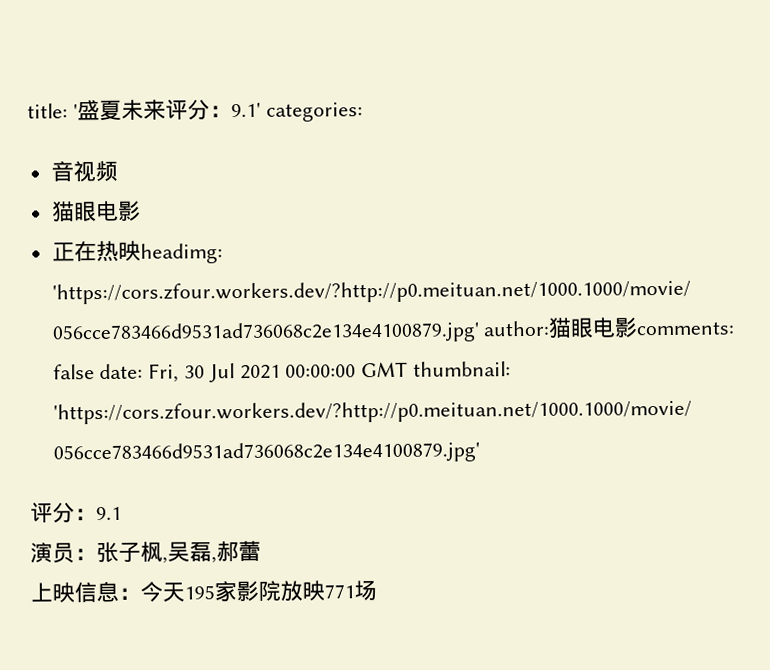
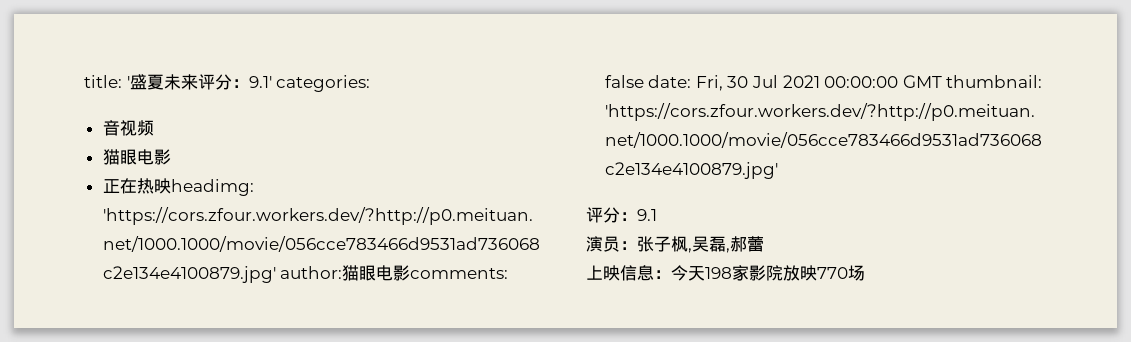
- 上映信息：今天195家影院放映771场
+ 上映信息：今天198家影院放映770场

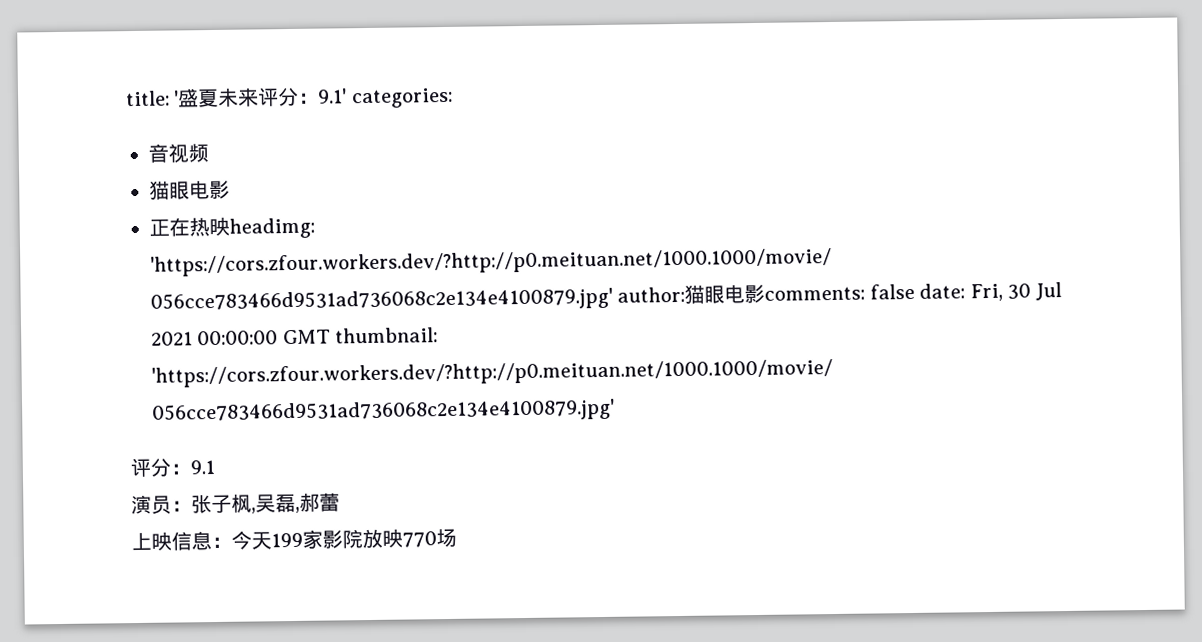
- 上映信息：今天198家影院放映770场
+ 上映信息：今天199家影院放映770场

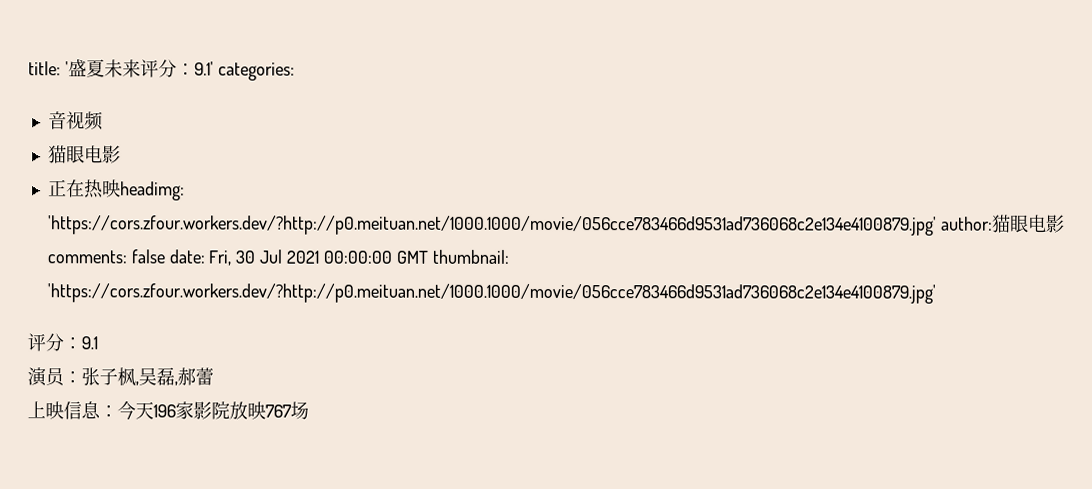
- 上映信息：今天199家影院放映770场
+ 上映信息：今天196家影院放映767场

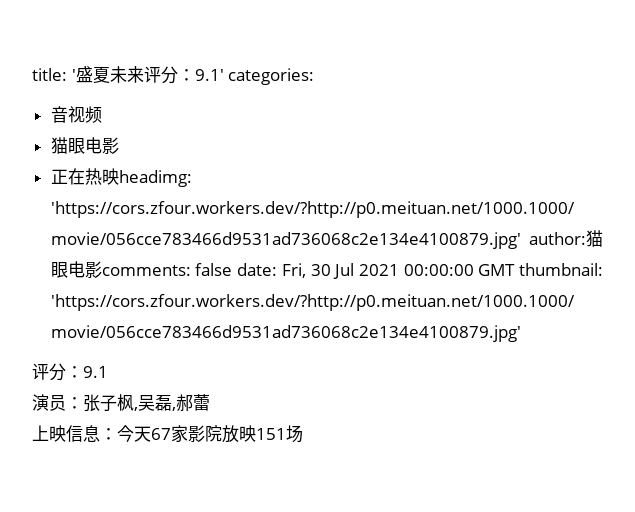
- 上映信息：今天196家影院放映767场
+ 上映信息：今天67家影院放映151场

